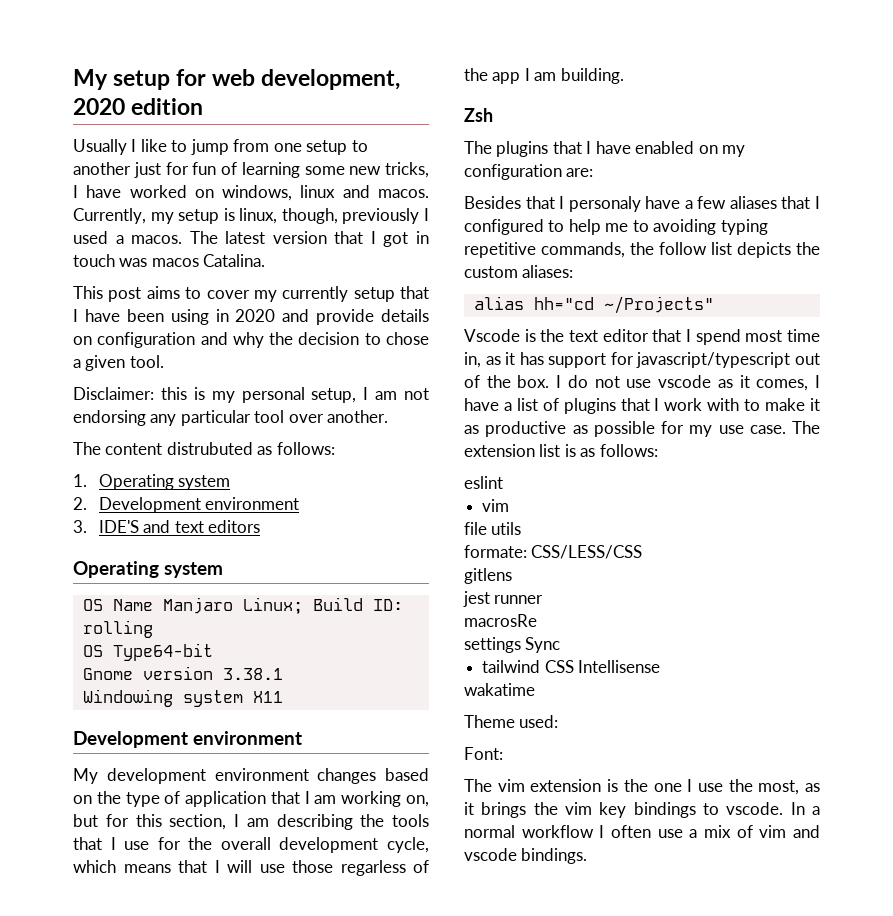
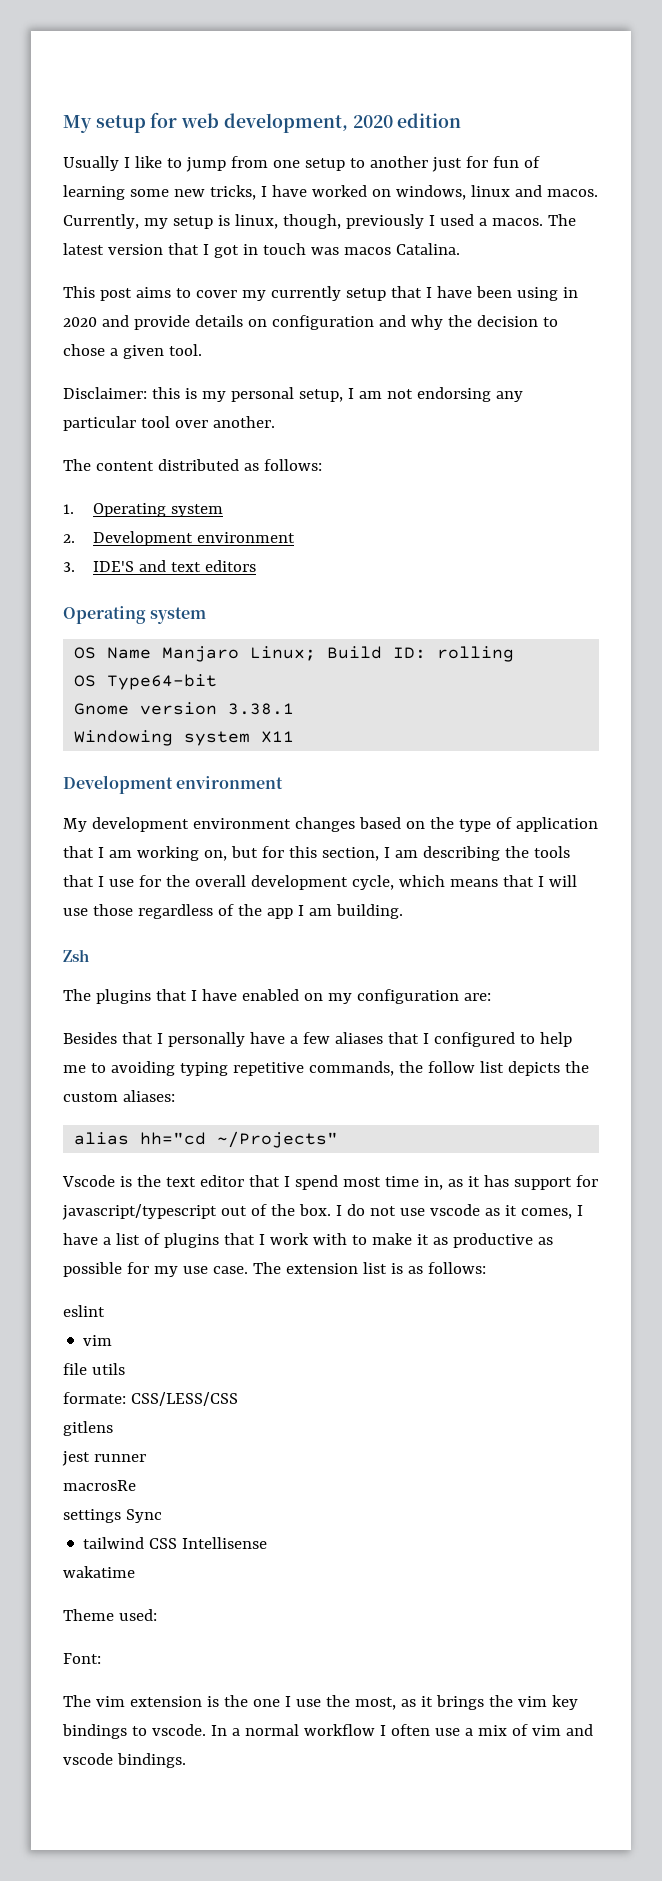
- The content distrubuted as follows:
+ The content distributed as follows:
- My development environment changes based on the type of application that I am working on, but for this section, I am describing the tools that I use for the overall development cycle, which means that I will use those regarless of the app I am building.
+ My development environment changes based on the type of application that I am working on, but for this section, I am describing the tools that I use for the overall development cycle, which means that I will use those regardless of the app I am building.
- Besides that I personaly have a few aliases that I configured to help me to avoiding typing repetitive commands, the follow list depicts the custom aliases:
+ Besides that I personally have a few aliases that I configured to help me to avoiding typing repetitive commands, the follow list depicts the custom aliases:

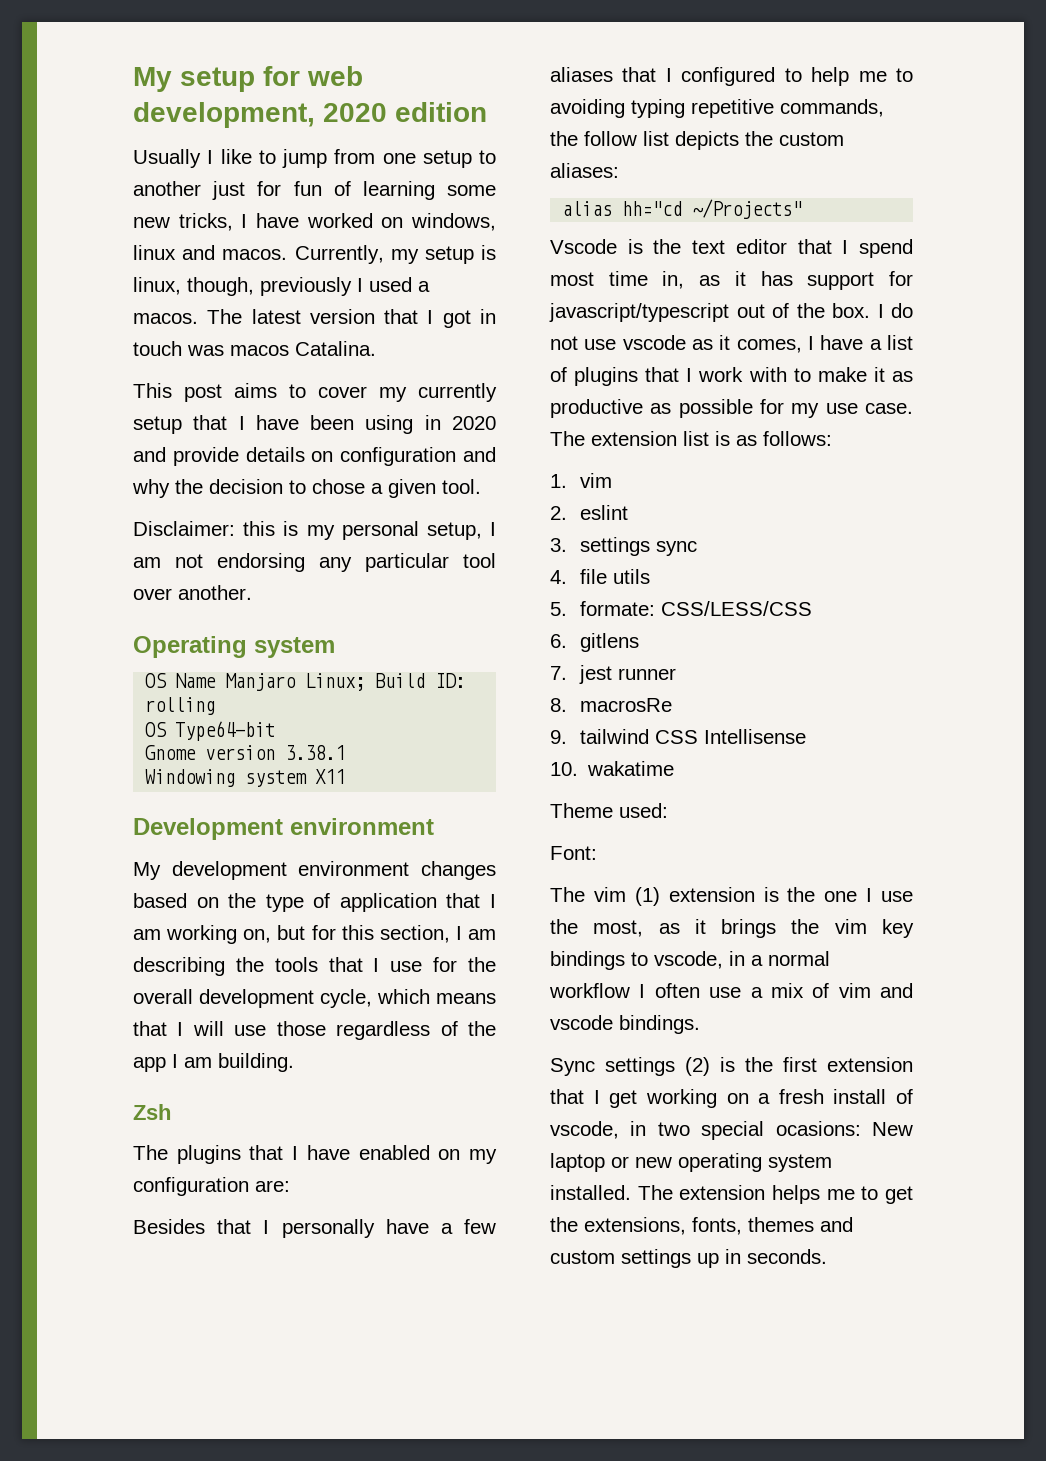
- The content distributed as follows:
- 1. Operating system
- 2. Development environment
- 3. IDE'S and text editors
- eslint
- vim
- file utils
+ 1. vim
+ 2. eslint
+ 3. settings sync
+ 4. file utils
- formate: CSS/LESS/CSS
+ 5. formate: CSS/LESS/CSS
- gitlens
+ 6. gitlens
- jest runner
+ 7. jest runner
- macrosRe
+ 8. macrosRe
- settings Sync
- tailwind CSS Intellisense
+ 9. tailwind CSS Intellisense
- wakatime
+ 10. wakatime
- The vim extension is the one I use the most, as it brings the vim key bindings to vscode. In a normal workflow I often use a mix of vim and vscode bindings.
+ The vim (1) extension is the one I use the most, as it brings the vim key bindings to vscode, in a normal workflow I often use a mix of vim and vscode bindings.
+ Sync settings (2) is the first extension that I get working on a fresh install of vscode, in two special ocasions: New laptop or new operating system installed. The extension helps me to get the extensions, fonts, themes and custom settings up in seconds.

